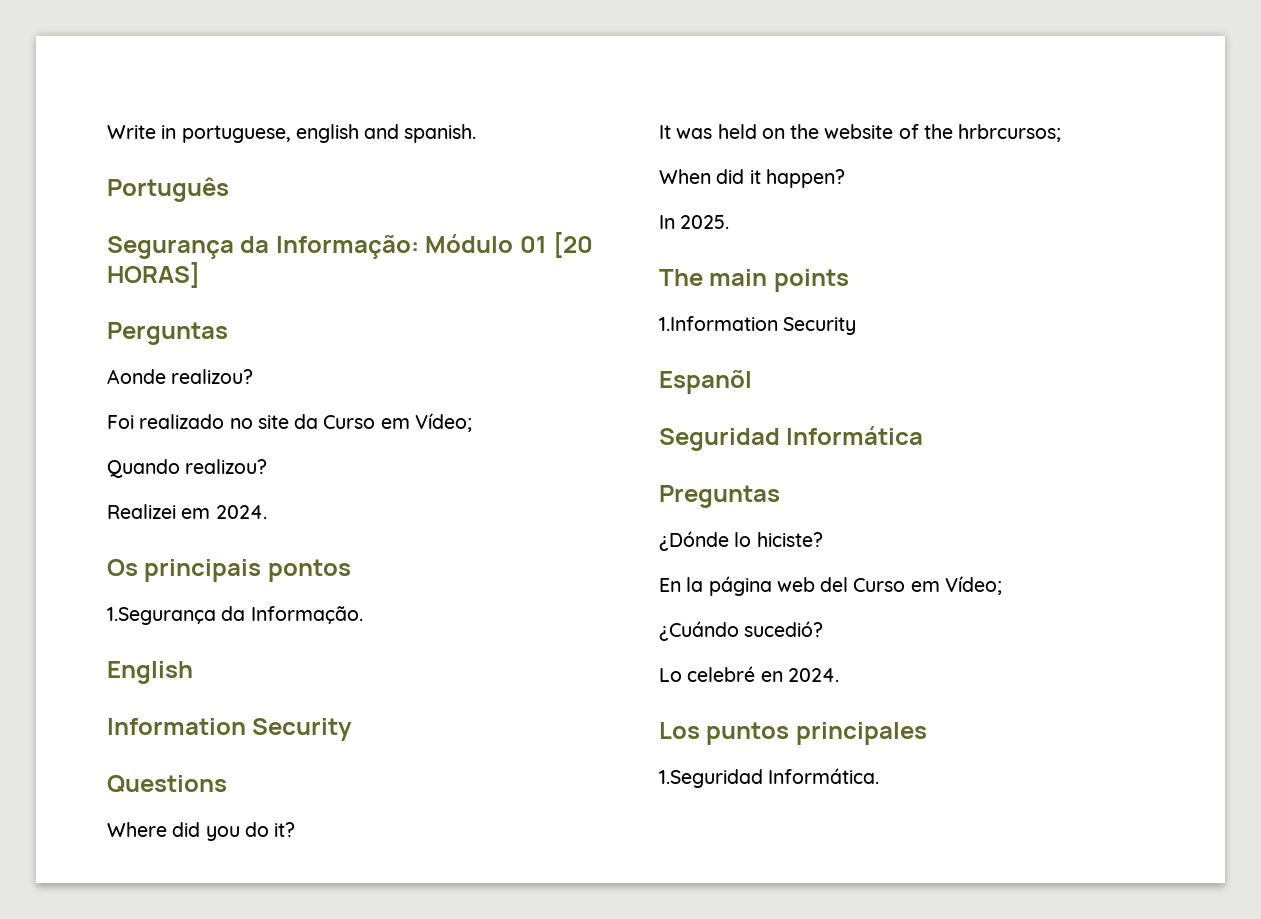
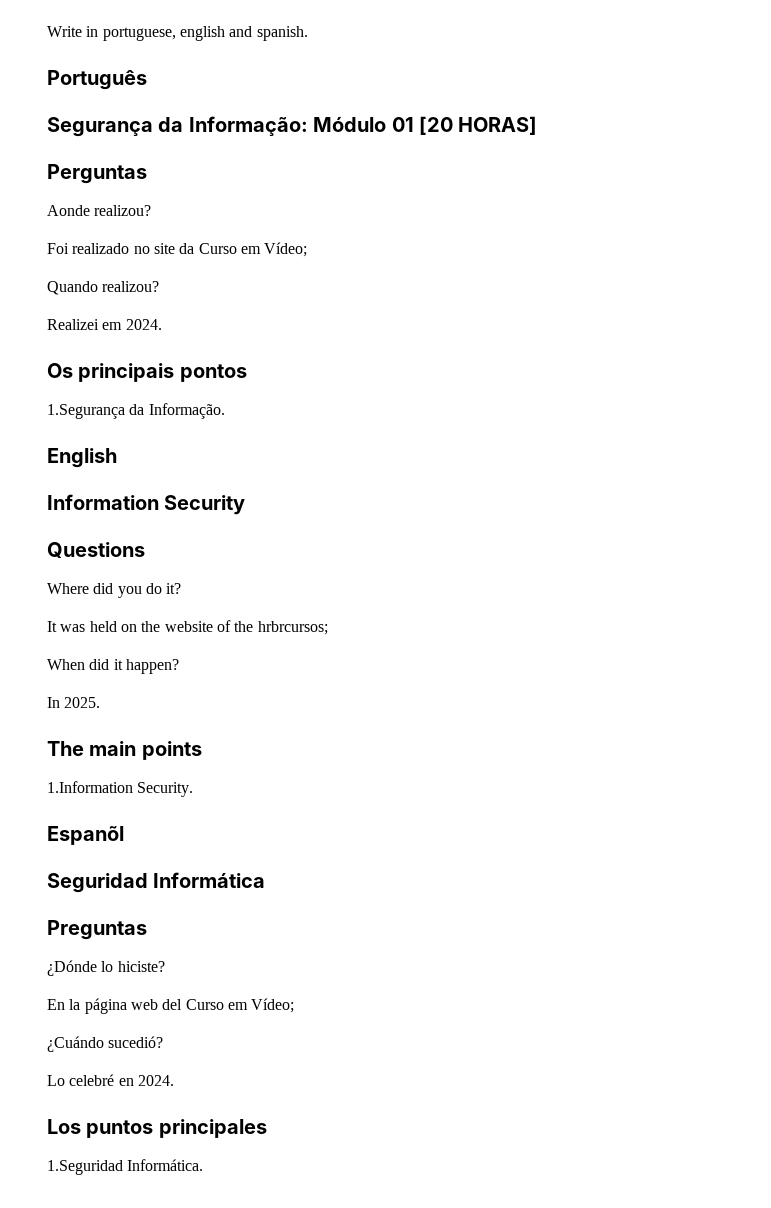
- 1.Information Security
+ 1.Information Security.

